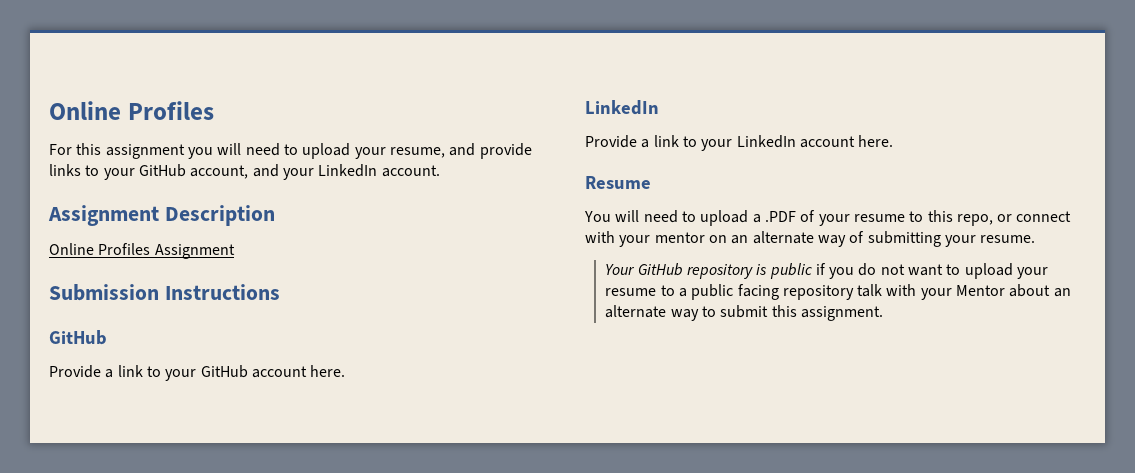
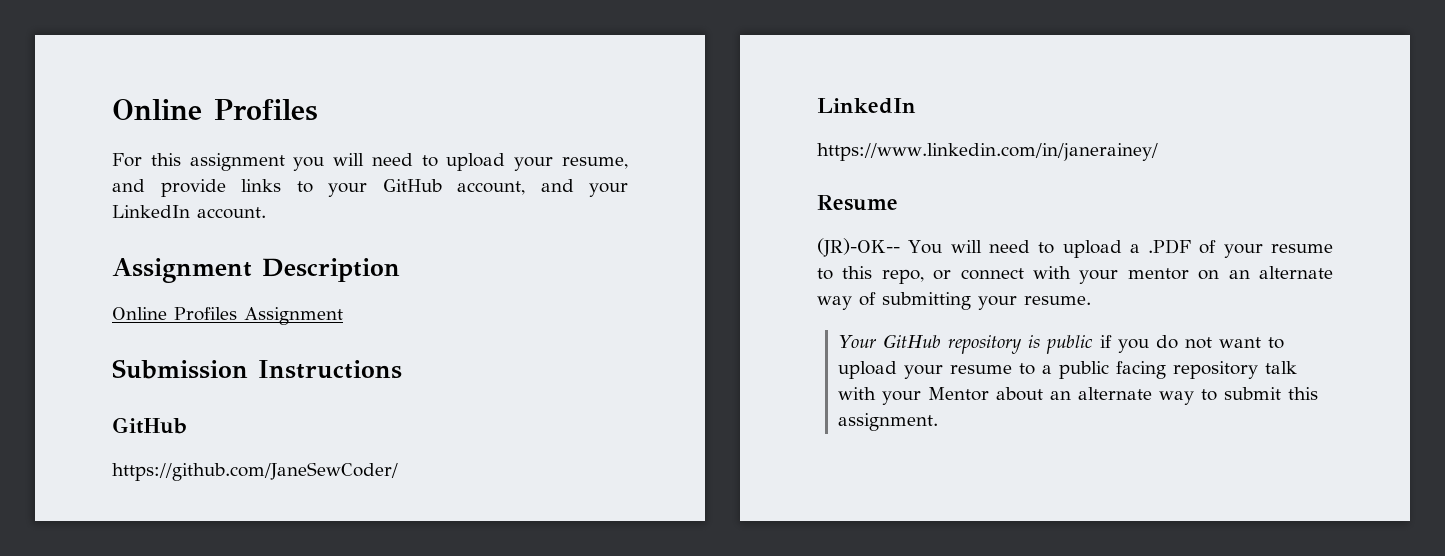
- Provide a link to your GitHub account here.
+ https://github.com/JaneSewCoder/
  LinkedIn
- Provide a link to your LinkedIn account here.
+ https://www.linkedin.com/in/janerainey/
- You will need to upload a .PDF of your resume to this repo, or connect with your mentor on an alternate way of submitting your resume.
+ (JR)-OK-- You will need to upload a .PDF of your resume to this repo, or connect with your mentor on an alternate way of submitting your resume.

